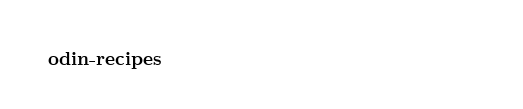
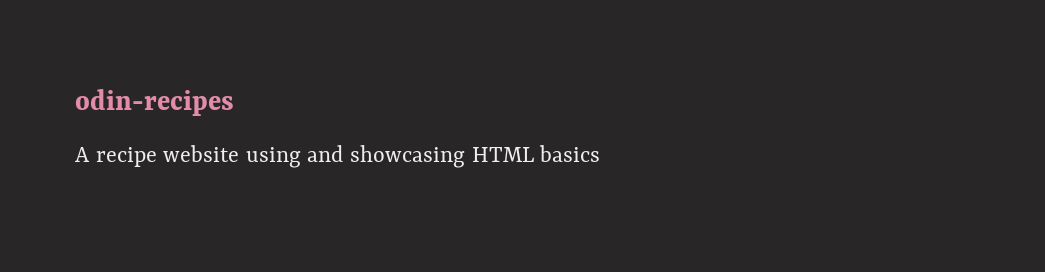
+ A recipe website using and showcasing HTML basics

